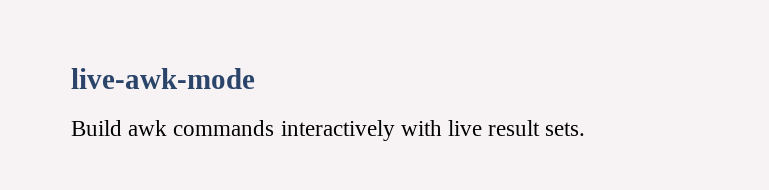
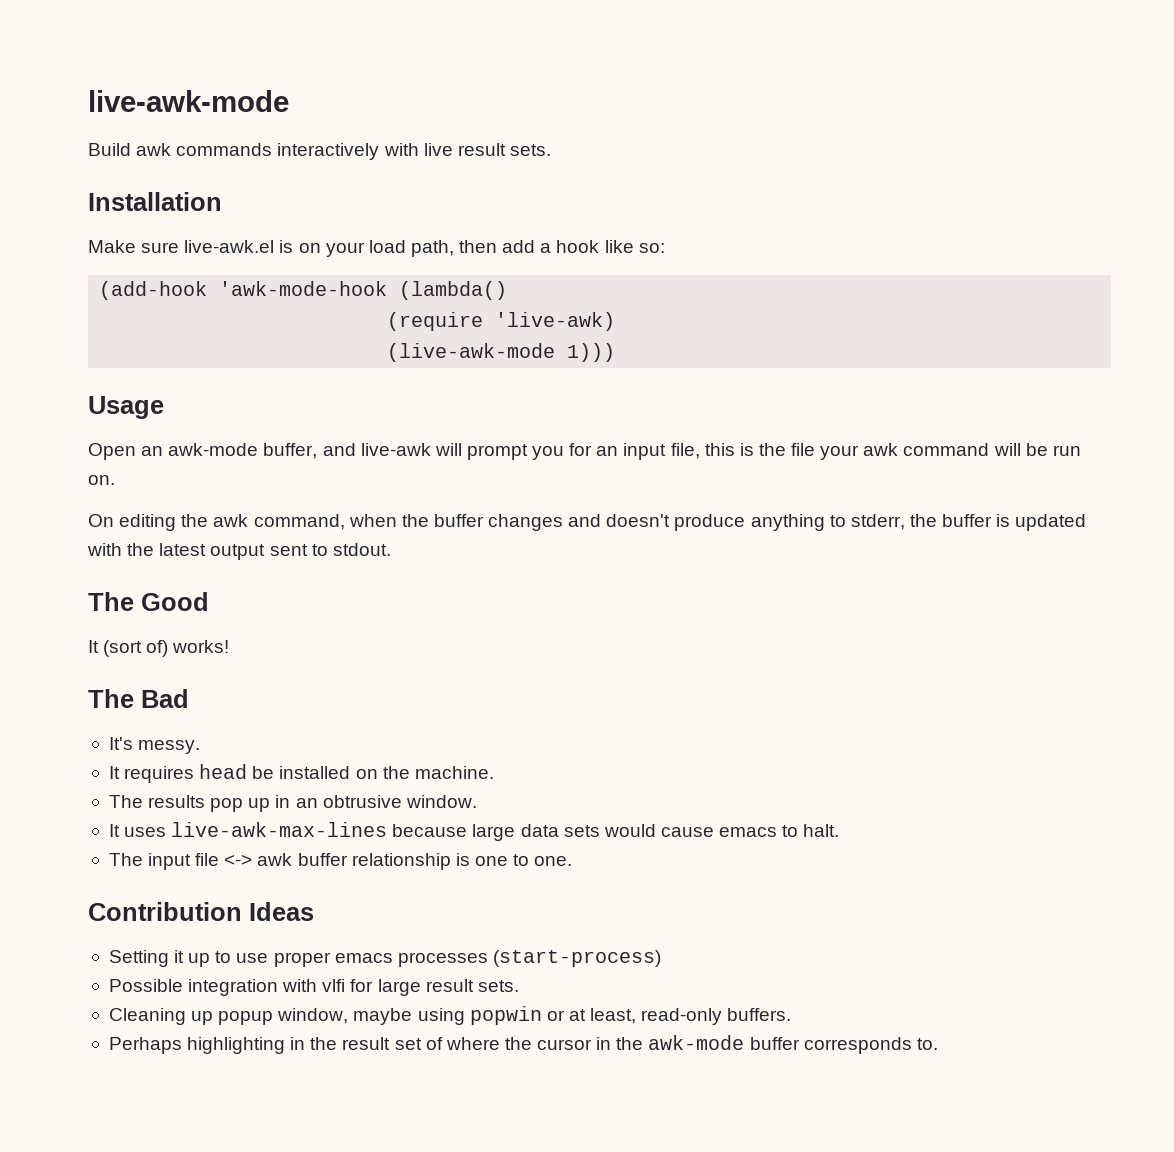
+ Installation
+ Make sure live-awk.el is on your load path, then add a hook like so:
+ (add-hook 'awk-mode-hook (lambda()
+ (require 'live-awk)
+ (live-awk-mode 1)))
+ Usage
+ Open an awk-mode buffer, and live-awk will prompt you for an input file, this is the file your awk command will be run on.
+ On editing the awk command, when the buffer changes and doesn't produce anything to stderr, the buffer is updated with the latest output sent to stdout.
+ The Good
+ It (sort of) works!
+ The Bad
+ It's messy.
+ It requires head be installed on the machine.
+ The results pop up in an obtrusive window.
+ It uses live-awk-max-lines because large data sets would cause emacs to halt.
+ The input file <-> awk buffer relationship is one to one.
+ Contribution Ideas
+ Setting it up to use proper emacs processes (start-process)
+ Possible integration with vlfi for large result sets.
+ Cleaning up popup window, maybe using popwin or at least, read-only buffers.
+ Perhaps highlighting in the result set of where the cursor in the awk-mode buffer corresponds to.

